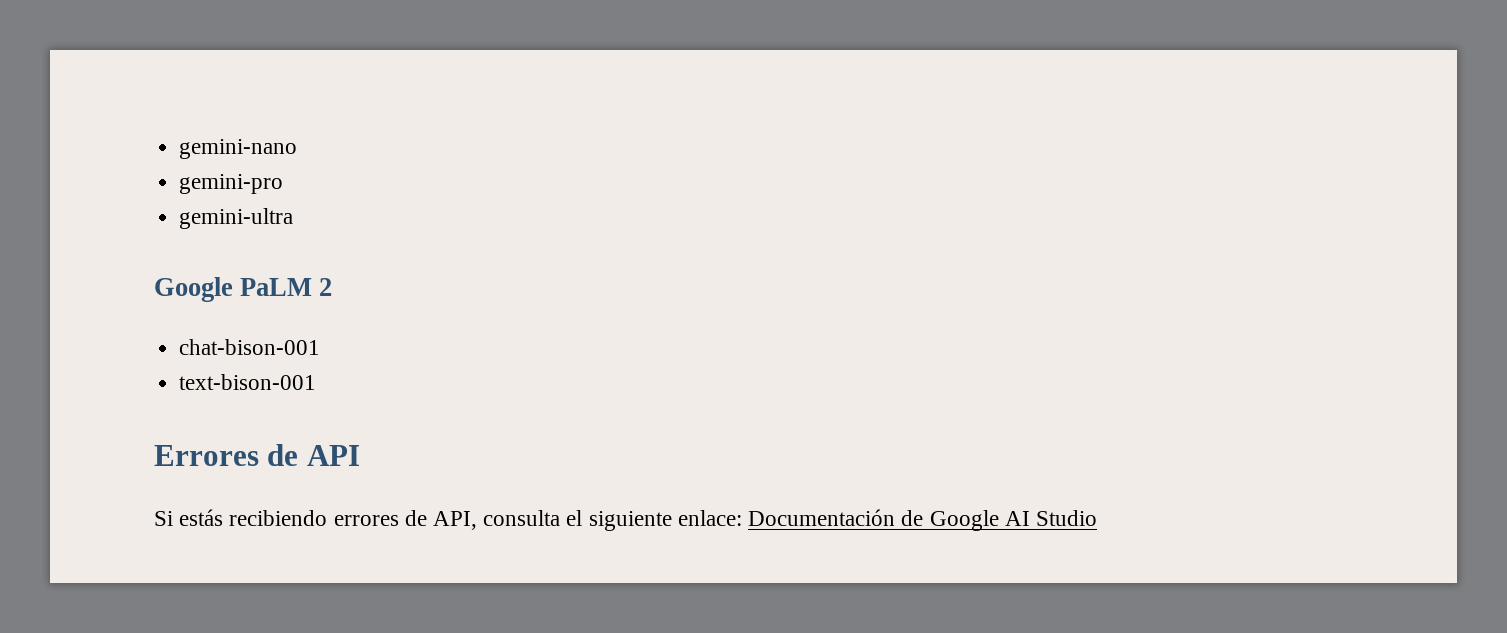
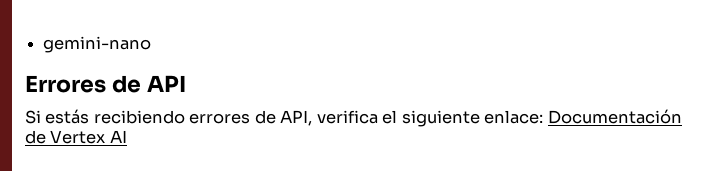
- gemini-pro
- gemini-ultra
- Google PaLM 2
- chat-bison-001
- text-bison-001
- Si estás recibiendo errores de API, consulta el siguiente enlace: Documentación de Google AI Studio
+ Si estás recibiendo errores de API, verifica el siguiente enlace: Documentación de Vertex AI

